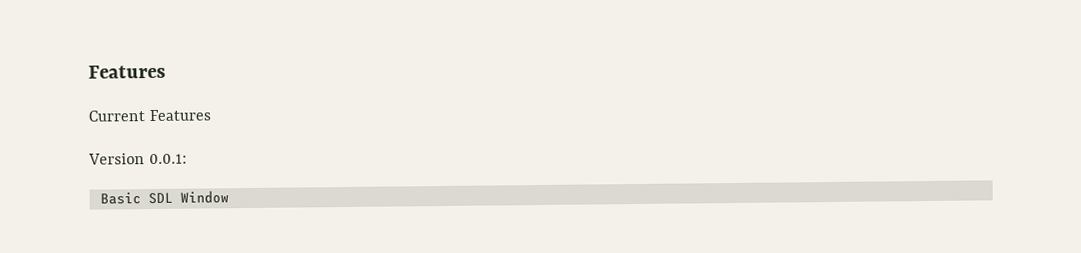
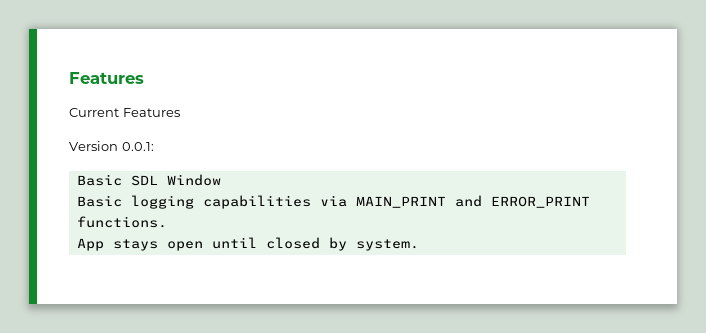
+ Basic logging capabilities via MAIN_PRINT and ERROR_PRINT functions.
+ App stays open until closed by system.

